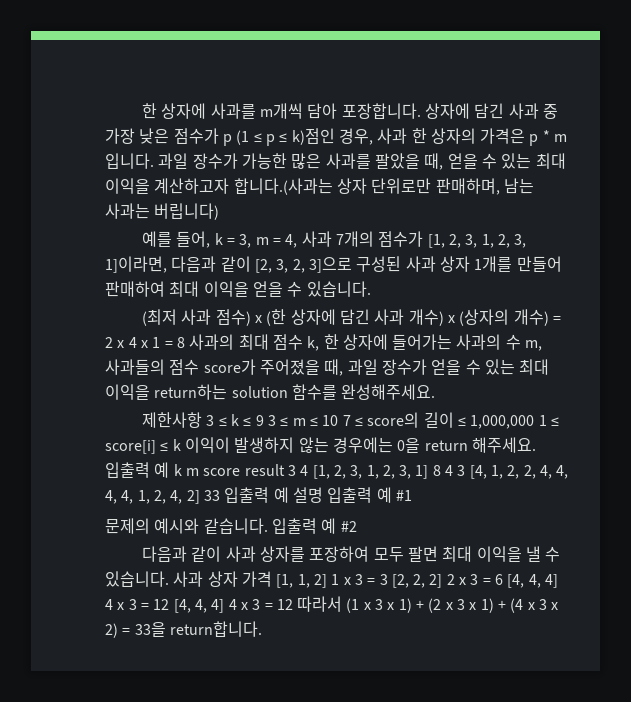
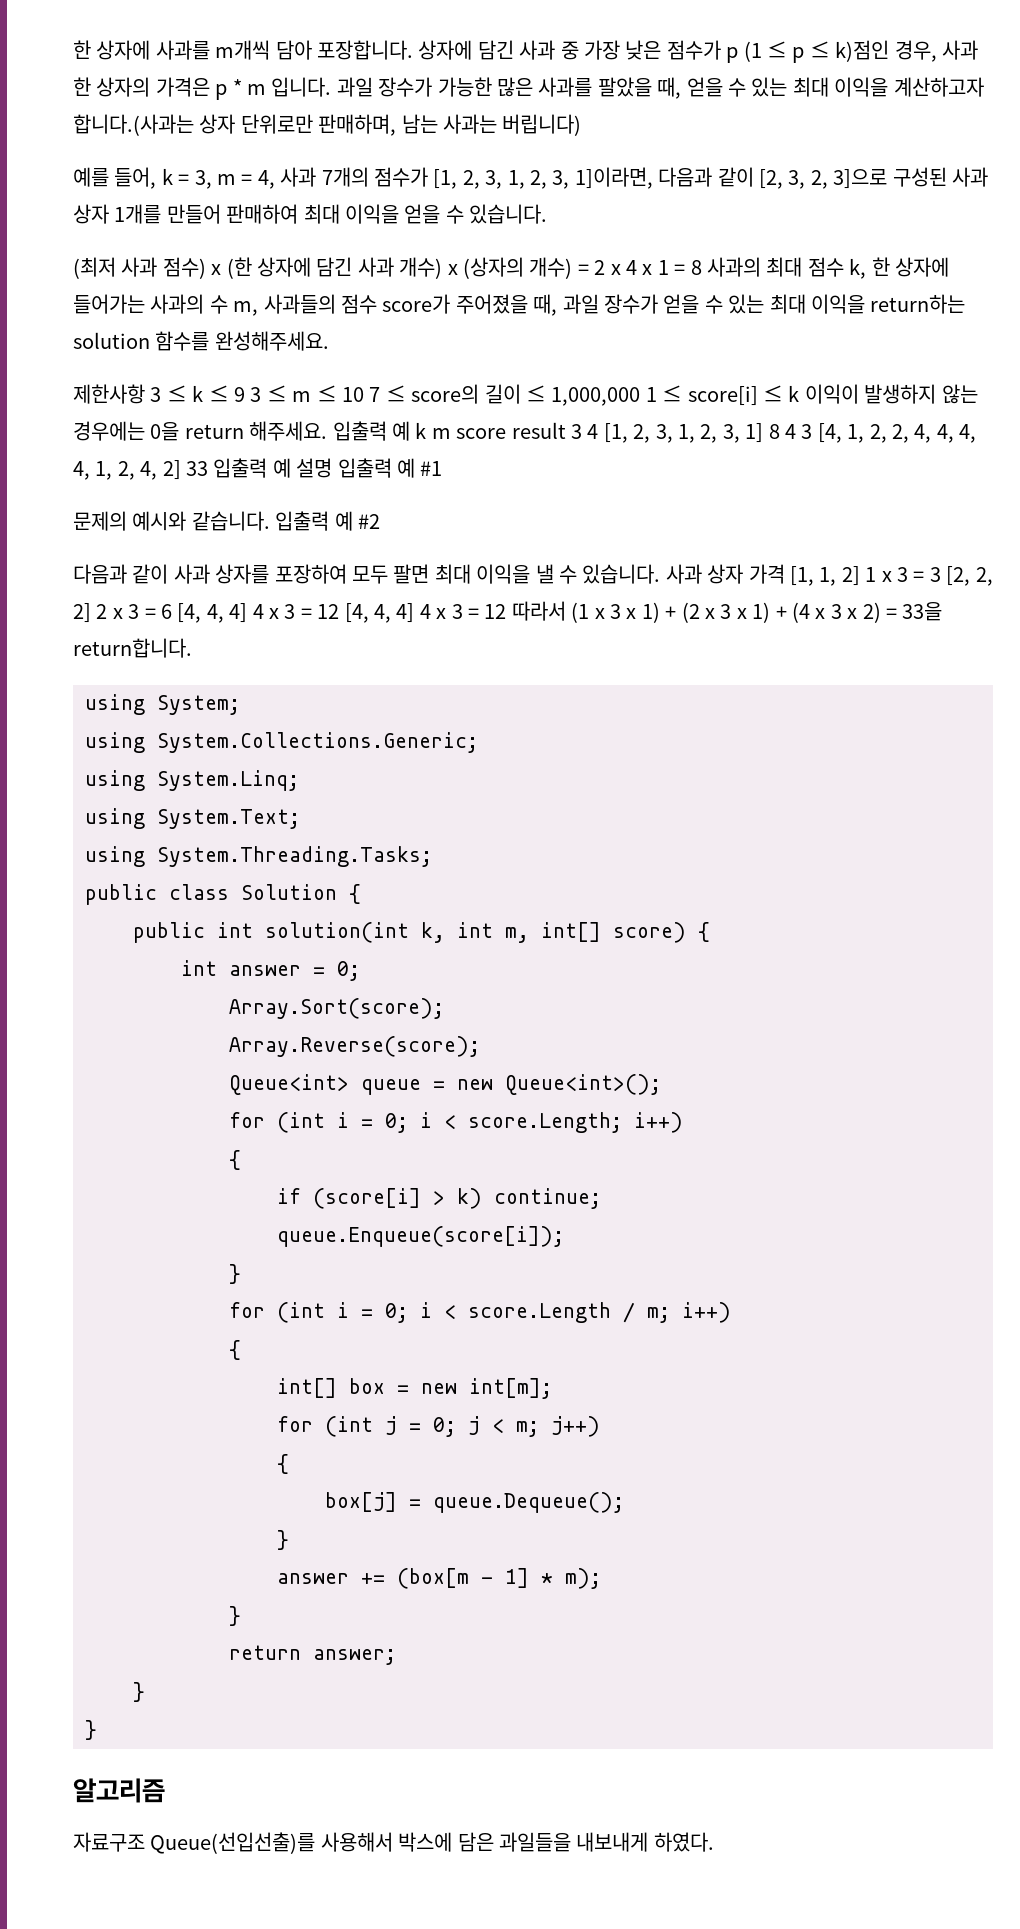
+ using System;
+ using System.Collections.Generic;
+ using System.Linq;
+ using System.Text;
+ using System.Threading.Tasks;
+ public class Solution {
+ public int solution(int k, int m, int[] score) {
+ int answer = 0;
+ Array.Sort(score);
+ Array.Reverse(score);
+ Queue<int> queue = new Queue<int>();
+ for (int i = 0; i < score.Length; i++)
+ {
+ if (score[i] > k) continue;
+ queue.Enqueue(score[i]);
+ }
+ for (int i = 0; i < score.Length / m; i++)
+ {
+ int[] box = new int[m];
+ for (int j = 0; j < m; j++)
+ {
+ box[j] = queue.Dequeue();
+ }
+ answer += (box[m - 1] * m);
+ }
+ return answer;
+ }
+ }
+ 알고리즘
+ 자료구조 Queue(선입선출)를 사용해서 박스에 담은 과일들을 내보내게 하였다.

